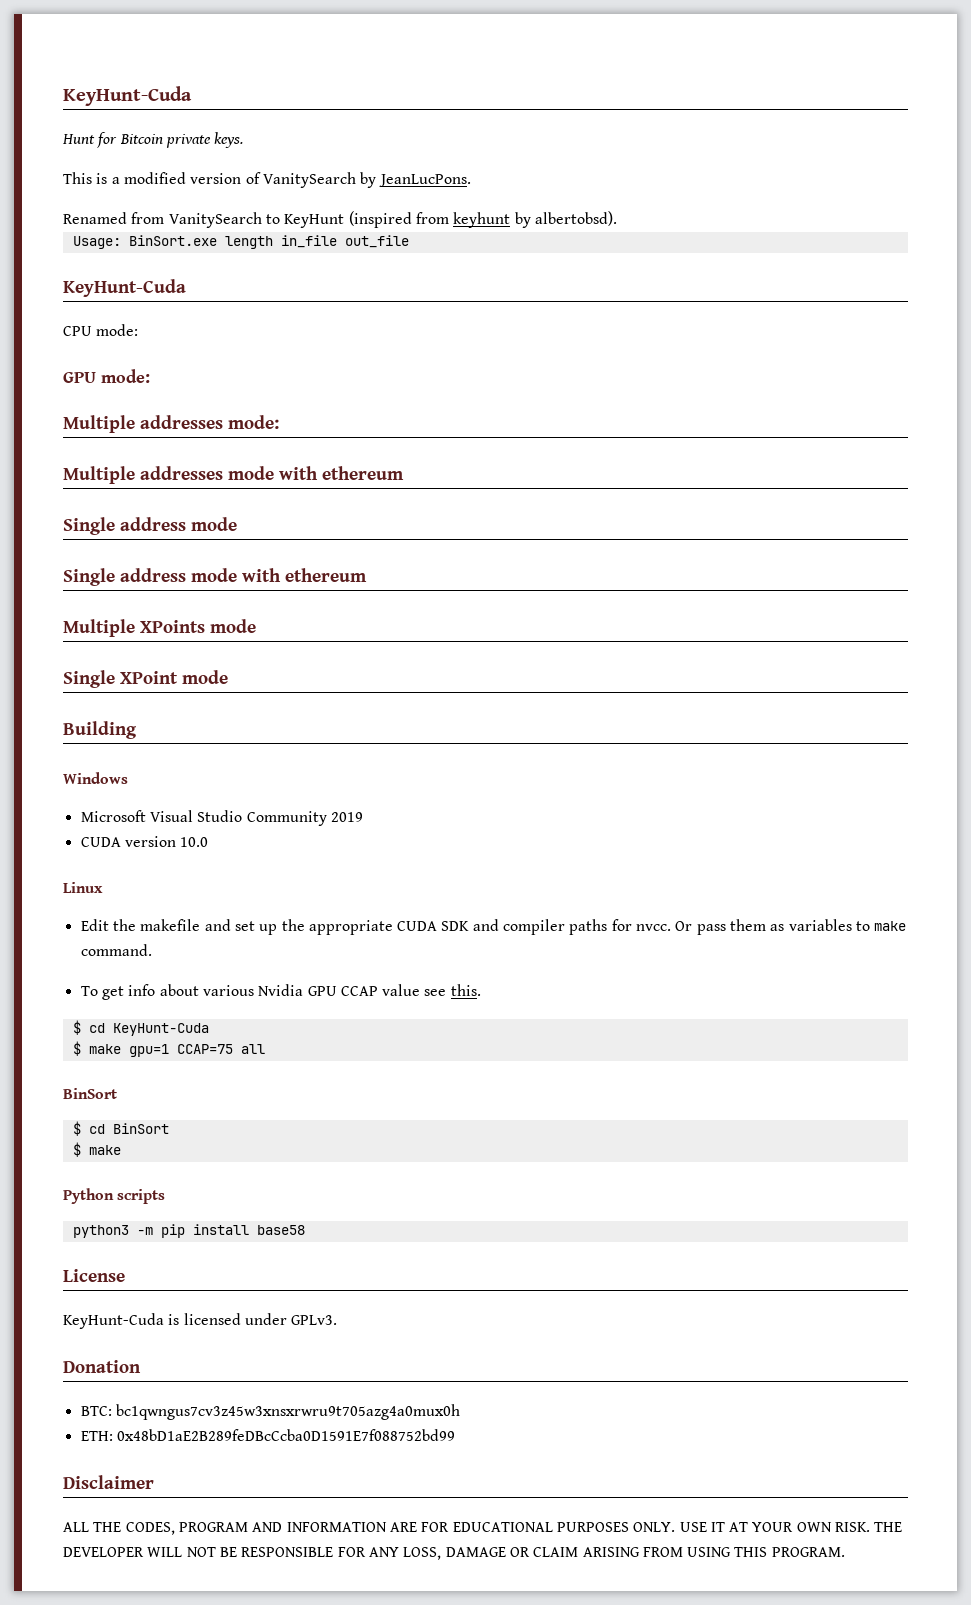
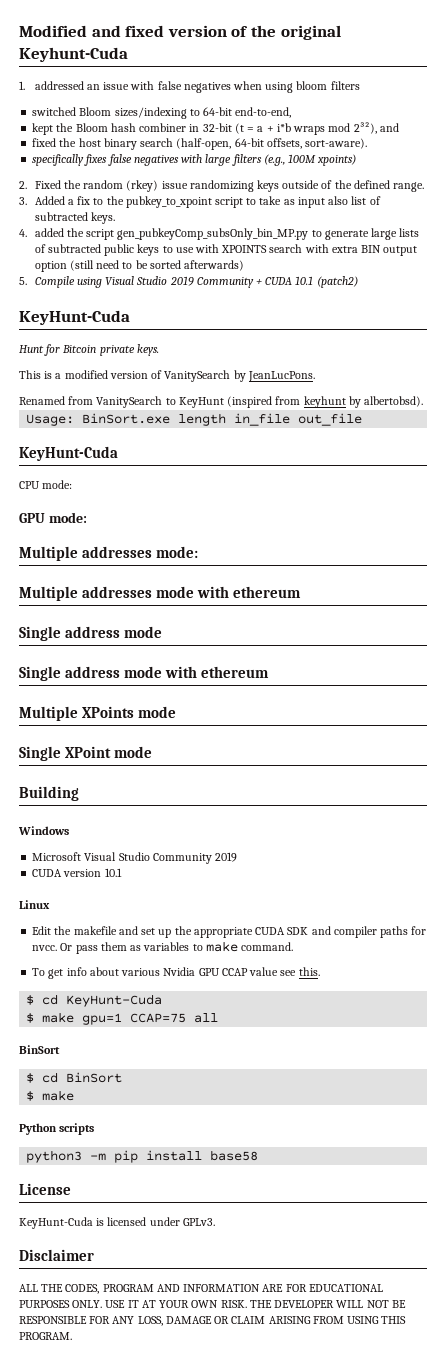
+ Modified and fixed version of the original Keyhunt-Cuda
+ 1. addressed an issue with false negatives when using bloom filters
+ switched Bloom sizes/indexing to 64-bit end-to-end,
+ kept the Bloom hash combiner in 32-bit (t = a + i*b wraps mod 2³²), and
+ fixed the host binary search (half-open, 64-bit offsets, sort-aware).
+ specifically fixes false negatives with large filters (e.g., 100M xpoints)
+ 2. Fixed the random (rkey) issue randomizing keys outside of the defined range.
+ 3. Added a fix to the pubkey_to_xpoint script to take as input also list of subtracted keys.
+ 4. added the script gen_pubkeyComp_subsOnly_bin_MP.py to generate large lists of subtracted public keys to use with XPOINTS search with extra BIN output option (still need to be sorted afterwards)
+ 5. Compile using Visual Studio 2019 Community + CUDA 10.1 (patch2)
- CUDA version 10.0
+ CUDA version 10.1
- Donation
- BTC: bc1qwngus7cv3z45w3xnsxrwru9t705azg4a0mux0h
- ETH: 0x48bD1aE2B289feDBcCcba0D1591E7f088752bd99

